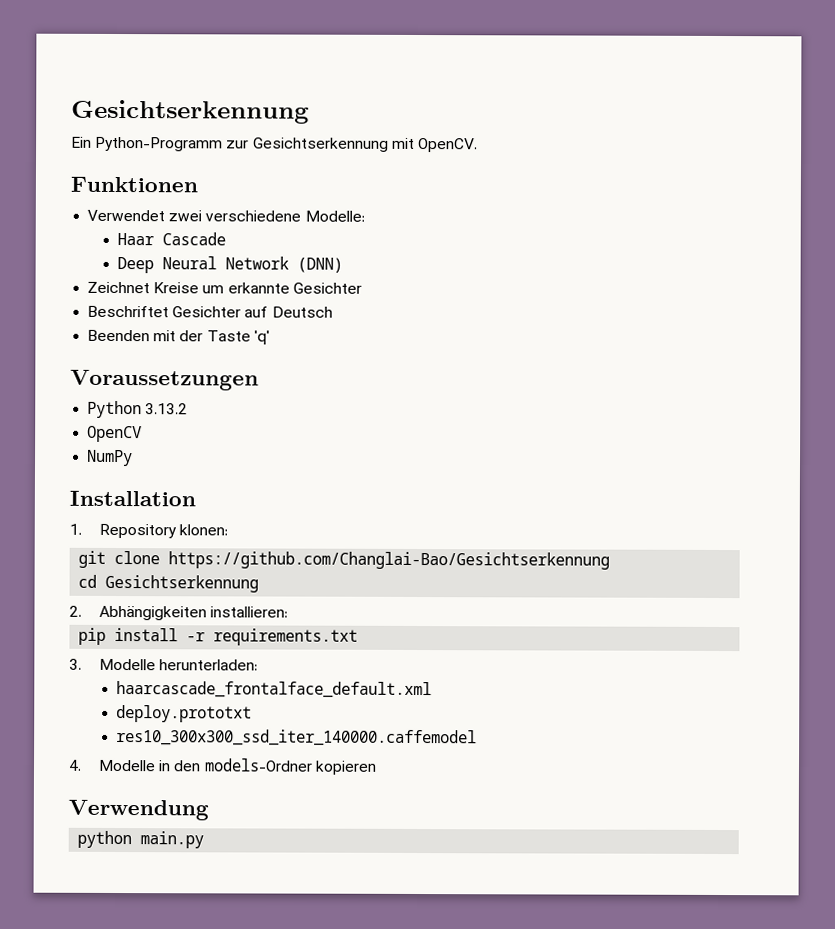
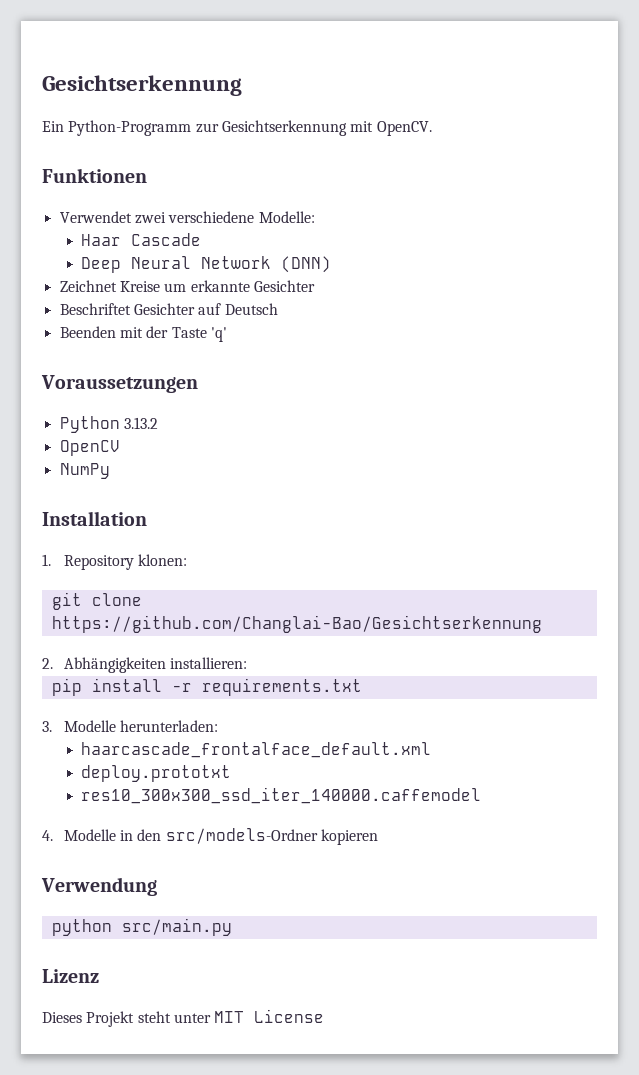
- cd Gesichtserkennung
- 4. Modelle in den models-Ordner kopieren
+ 4. Modelle in den src/models-Ordner kopieren
- python main.py
+ python src/main.py
+ Lizenz
+ Dieses Projekt steht unter MIT License

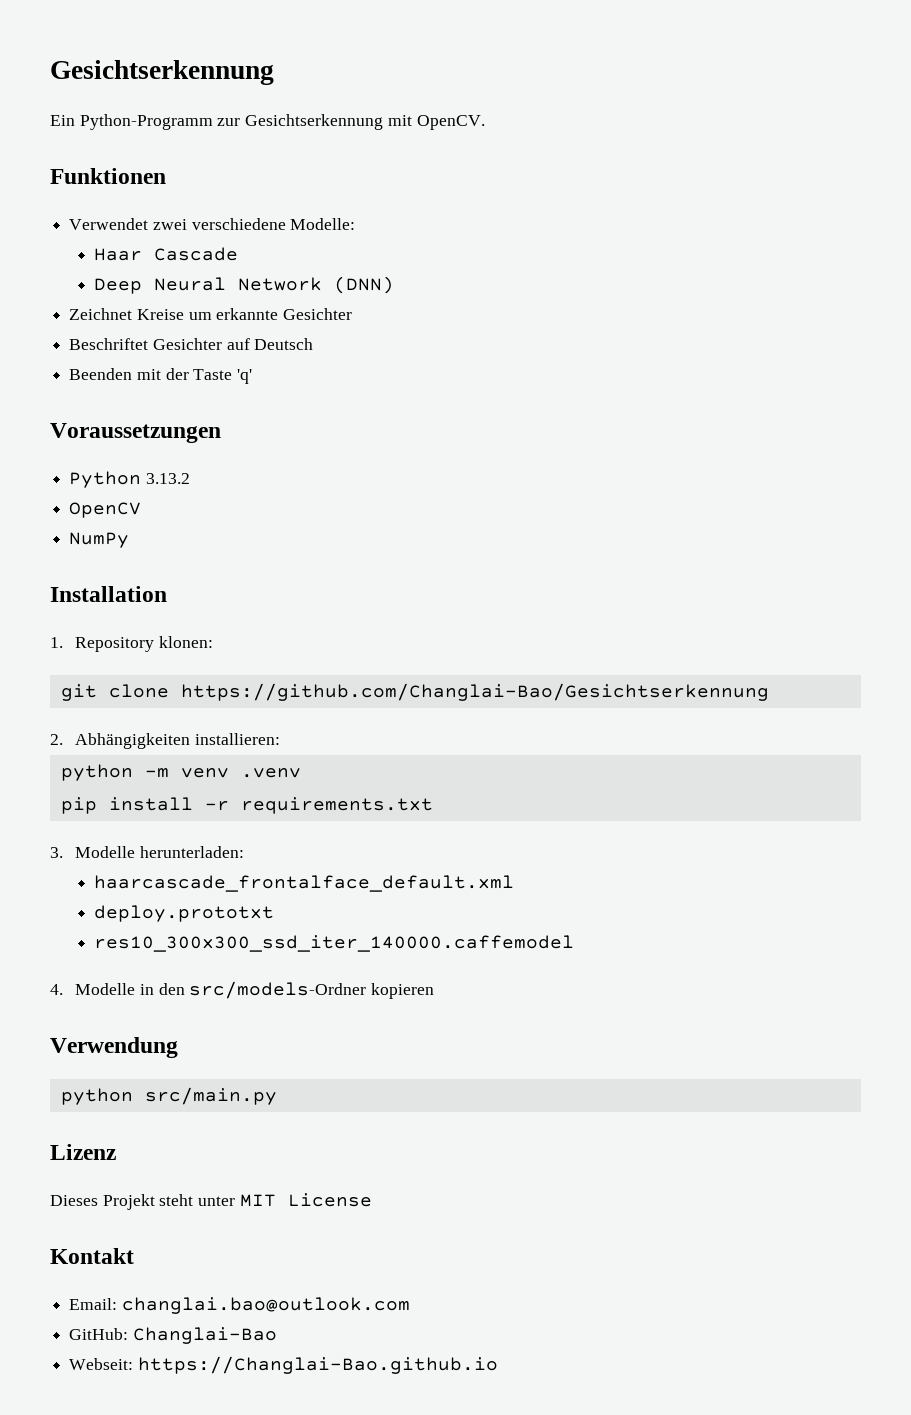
+ python -m venv .venv
+ Kontakt
+ Email: changlai.bao@outlook.com
+ GitHub: Changlai-Bao
+ Webseit: https://Changlai-Bao.github.io

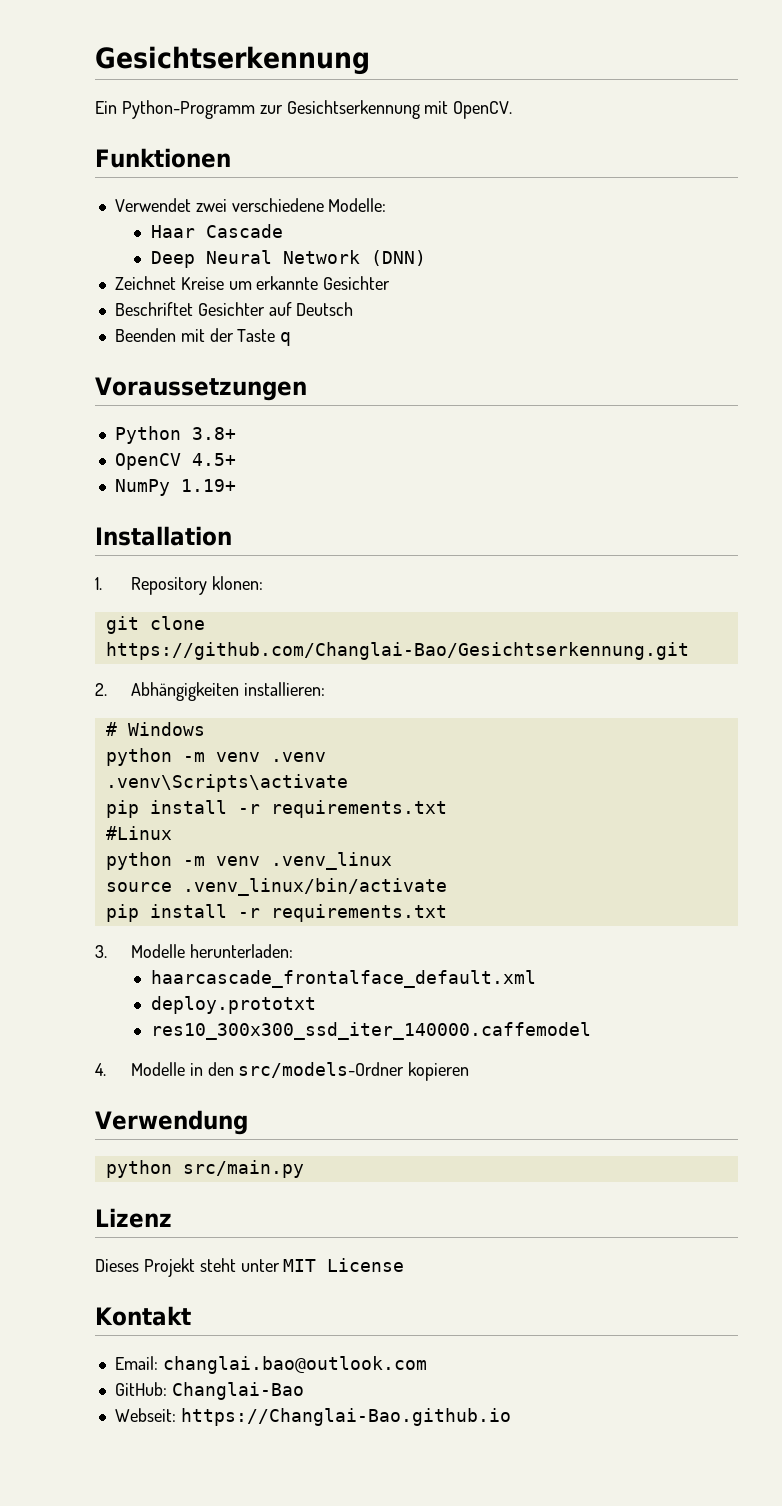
- Beenden mit der Taste 'q'
+ Beenden mit der Taste q
- Python 3.13.2
+ Python 3.8+
- OpenCV
+ OpenCV 4.5+
- NumPy
+ NumPy 1.19+
- git clone https://github.com/Changlai-Bao/Gesichtserkennung
+ git clone https://github.com/Changlai-Bao/Gesichtserkennung.git
+ # Windows
+ .venv\Scripts\activate
+ pip install -r requirements.txt
+ #Linux
+ python -m venv .venv_linux
+ source .venv_linux/bin/activate

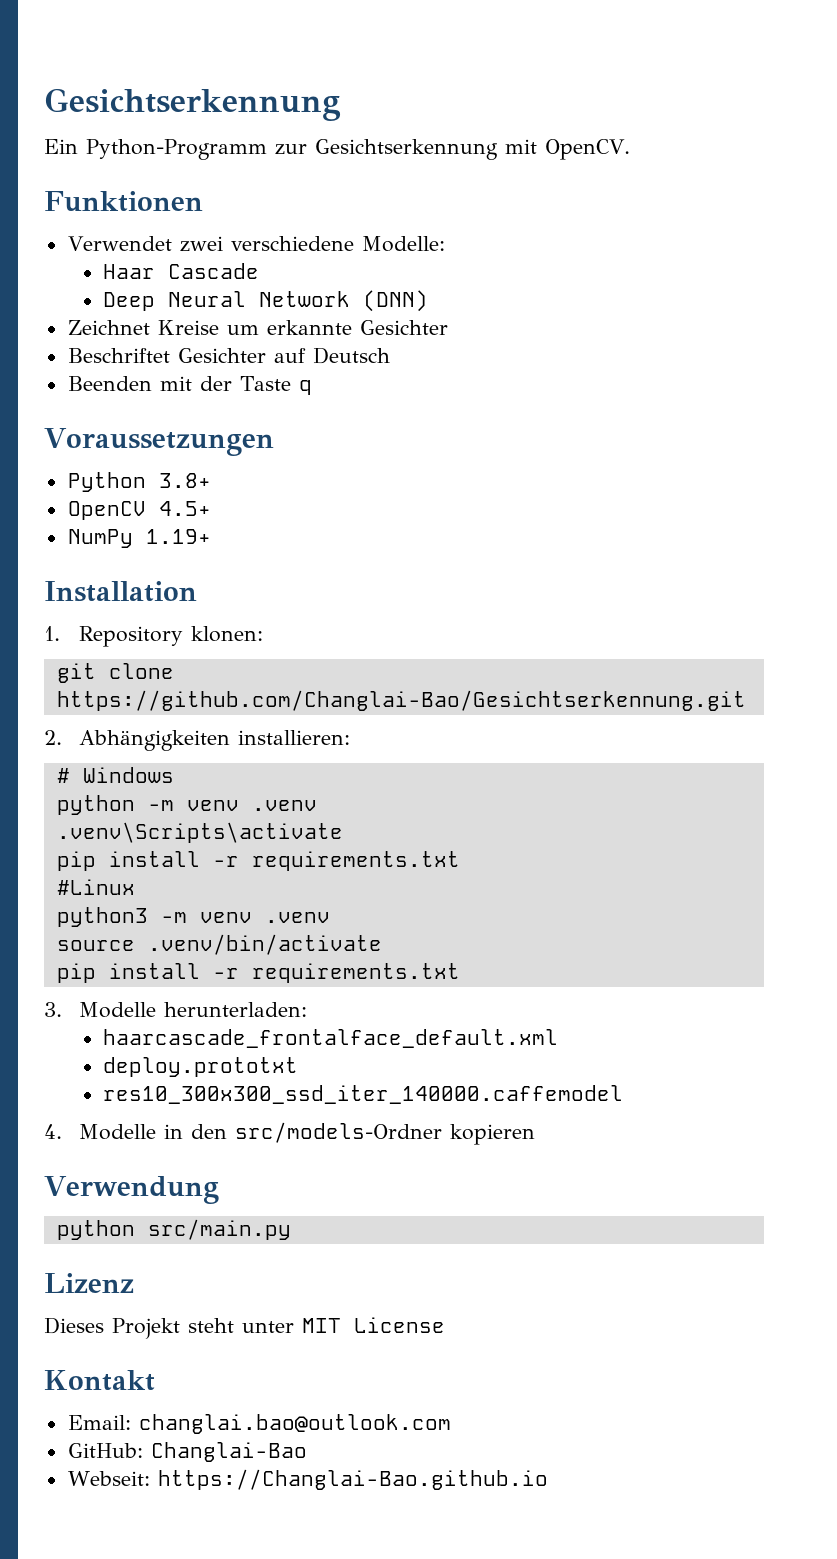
- python -m venv .venv_linux
+ python3 -m venv .venv
- source .venv_linux/bin/activate
+ source .venv/bin/activate

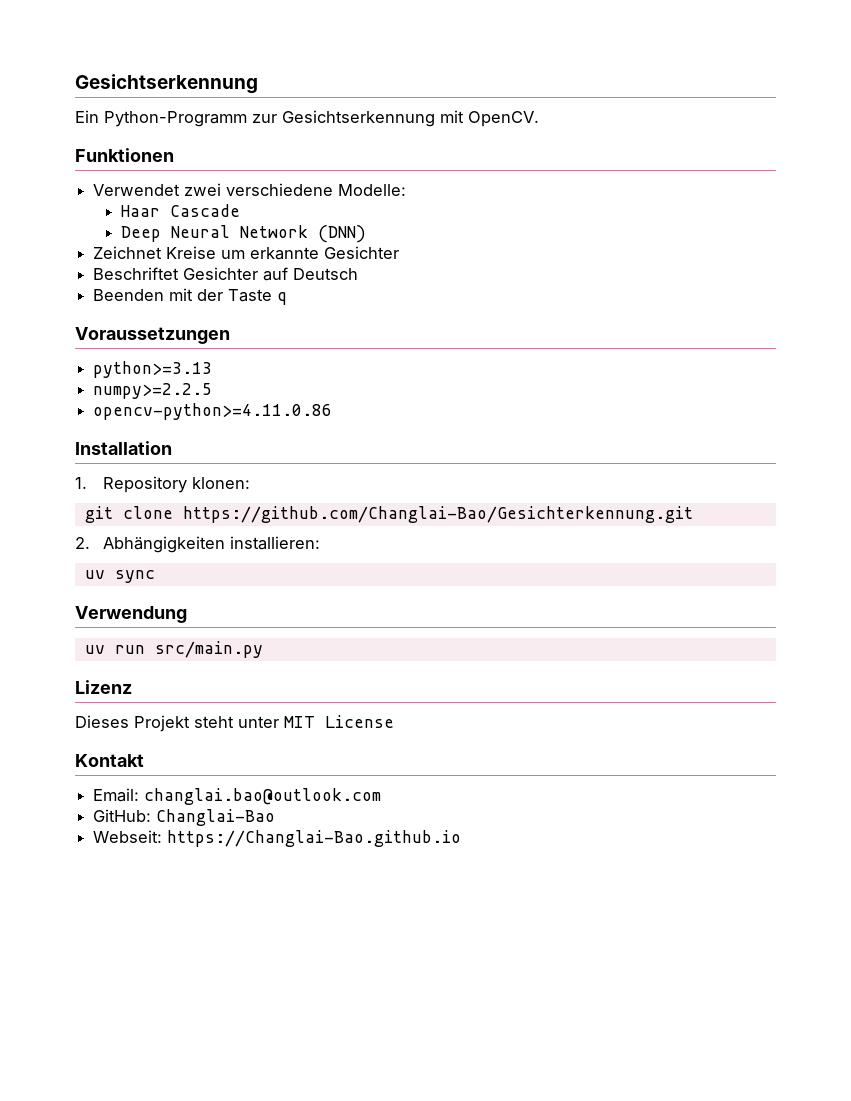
- Python 3.8+
- OpenCV 4.5+
- NumPy 1.19+
+ python>=3.13
+ numpy>=2.2.5
+ opencv-python>=4.11.0.86
- git clone https://github.com/Changlai-Bao/Gesichtserkennung.git
+ git clone https://github.com/Changlai-Bao/Gesichterkennung.git
- # Windows
- python -m venv .venv
- .venv\Scripts\activate
- pip install -r requirements.txt
- #Linux
- python3 -m venv .venv
- source .venv/bin/activate
- pip install -r requirements.txt
- 3. Modelle herunterladen:
- haarcascade_frontalface_default.xml
- deploy.prototxt
- res10_300x300_ssd_iter_140000.caffemodel
- 4. Modelle in den src/models-Ordner kopieren
+ uv sync
- python src/main.py
+ uv run src/main.py

